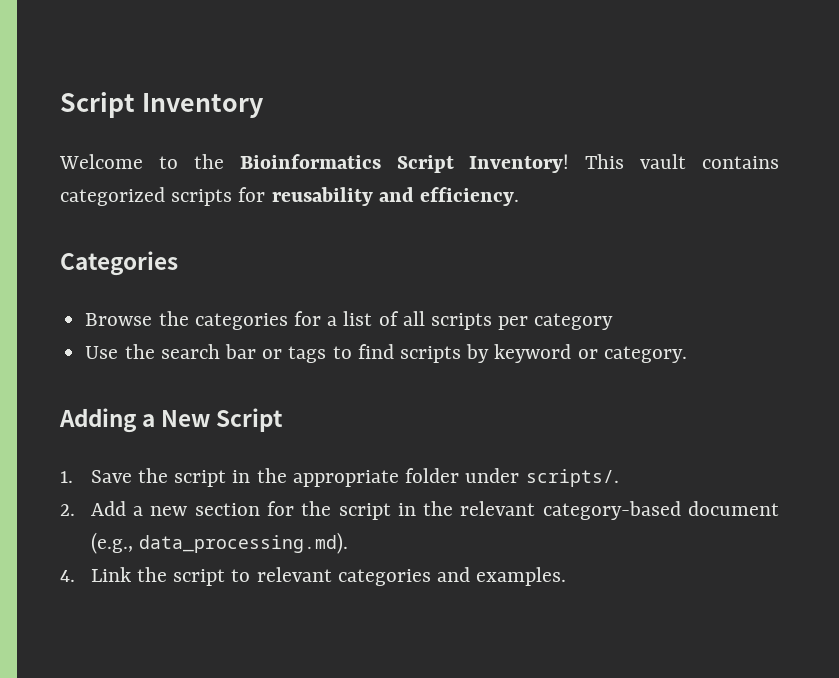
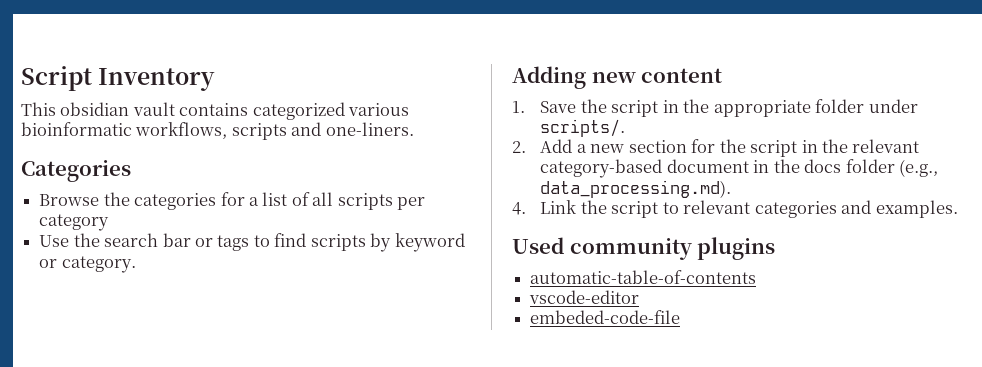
- Welcome to the Bioinformatics Script Inventory! This vault contains categorized scripts for reusability and efficiency.
+ This obsidian vault contains categorized various bioinformatic workflows, scripts and one-liners.
- Adding a New Script
+ Adding new content
- 2. Add a new section for the script in the relevant category-based document (e.g., data_processing.md).
+ 2. Add a new section for the script in the relevant category-based document in the docs folder (e.g., data_processing.md).
+ Used community plugins
+ automatic-table-of-contents
+ vscode-editor
+ embeded-code-file

